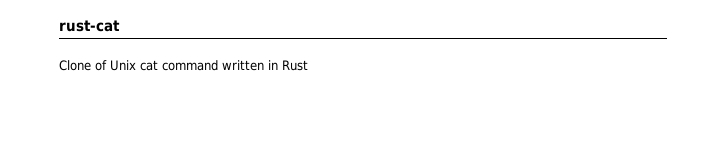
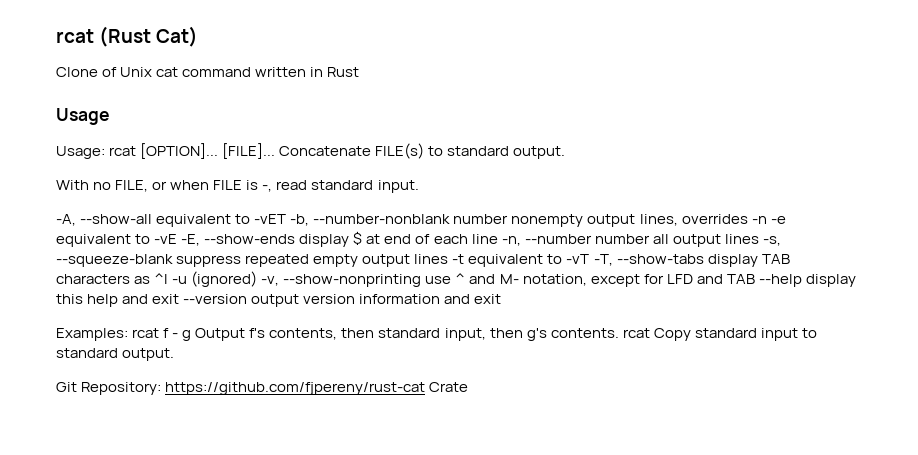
- rust-cat
+ rcat (Rust Cat)
+ Usage
+ Usage: rcat [OPTION]... [FILE]... Concatenate FILE(s) to standard output.
+ With no FILE, or when FILE is -, read standard input.
+ -A, --show-all equivalent to -vET -b, --number-nonblank number nonempty output lines, overrides -n -e equivalent to -vE -E, --show-ends display $ at end of each line -n, --number number all output lines -s, --squeeze-blank suppress repeated empty output lines -t equivalent to -vT -T, --show-tabs display TAB characters as ^I -u (ignored) -v, --show-nonprinting use ^ and M- notation, except for LFD and TAB --help display this help and exit --version output version information and exit
+ Examples: rcat f - g Output f's contents, then standard input, then g's contents. rcat Copy standard input to standard output.
+ Git Repository: https://github.com/fjpereny/rust-cat Crate

